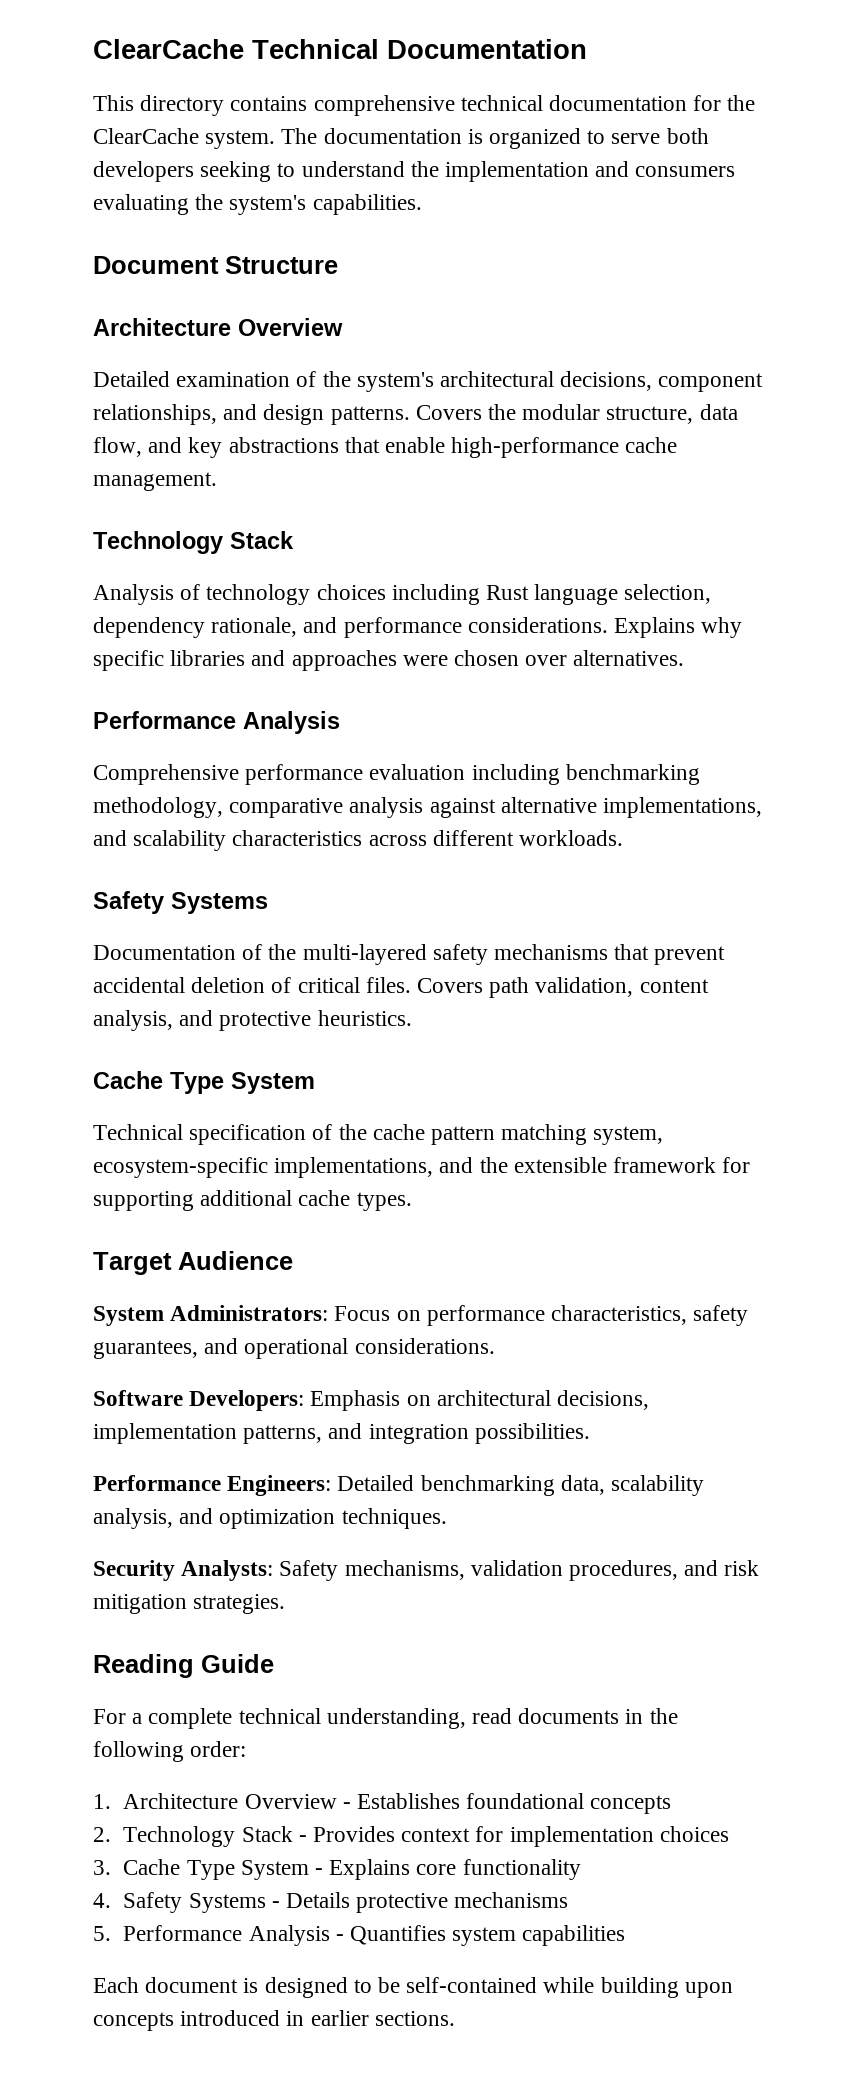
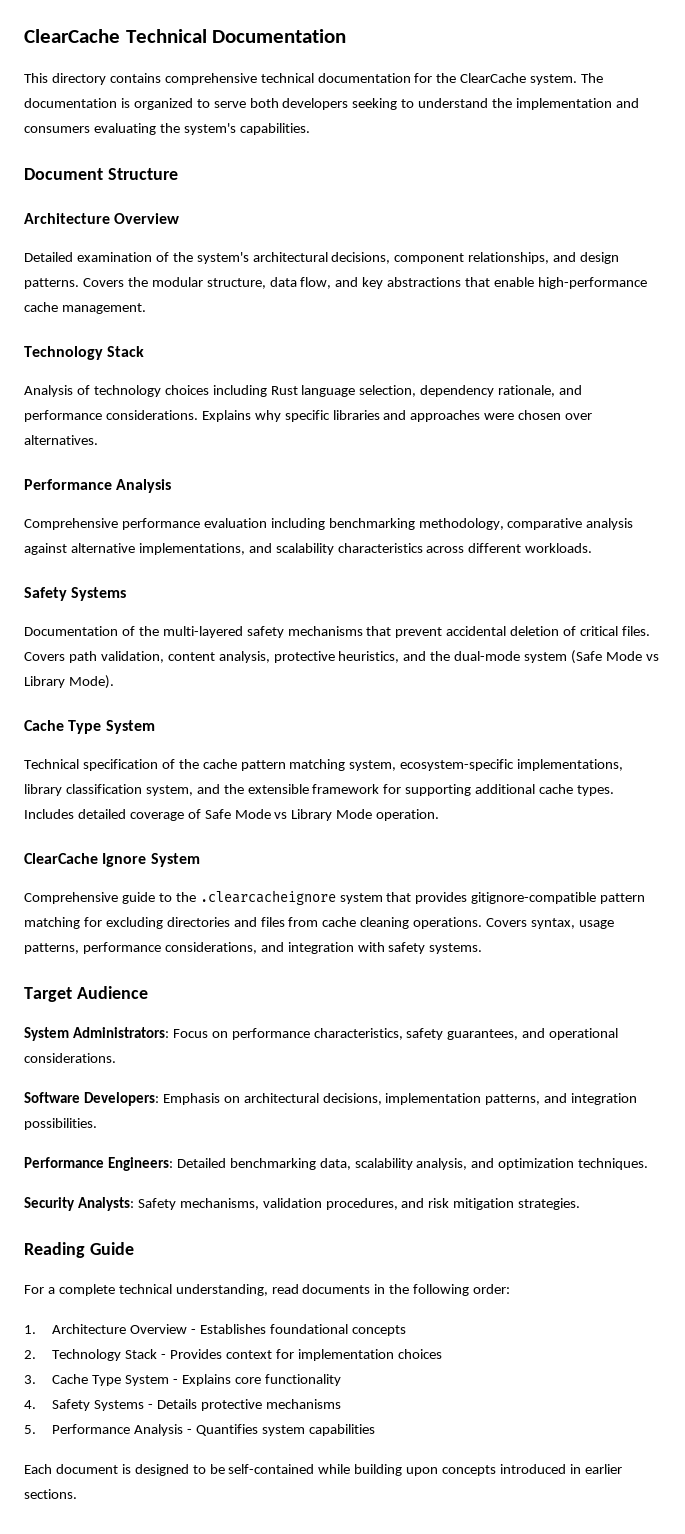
- Covers path validation, content analysis, and protective heuristics.
+ Covers path validation, content analysis, protective heuristics, and the dual-mode system (Safe Mode vs Library Mode).
- Technical specification of the cache pattern matching system, ecosystem-specific implementations, and the extensible framework for supporting additional cache types.
+ Technical specification of the cache pattern matching system, ecosystem-specific implementations, library classification system, and the extensible framework for supporting additional cache types. Includes detailed coverage of Safe Mode vs Library Mode operation.
+ ClearCache Ignore System
+ Comprehensive guide to the .clearcacheignore system that provides gitignore-compatible pattern matching for excluding directories and files from cache cleaning operations. Covers syntax, usage patterns, performance considerations, and integration with safety systems.

